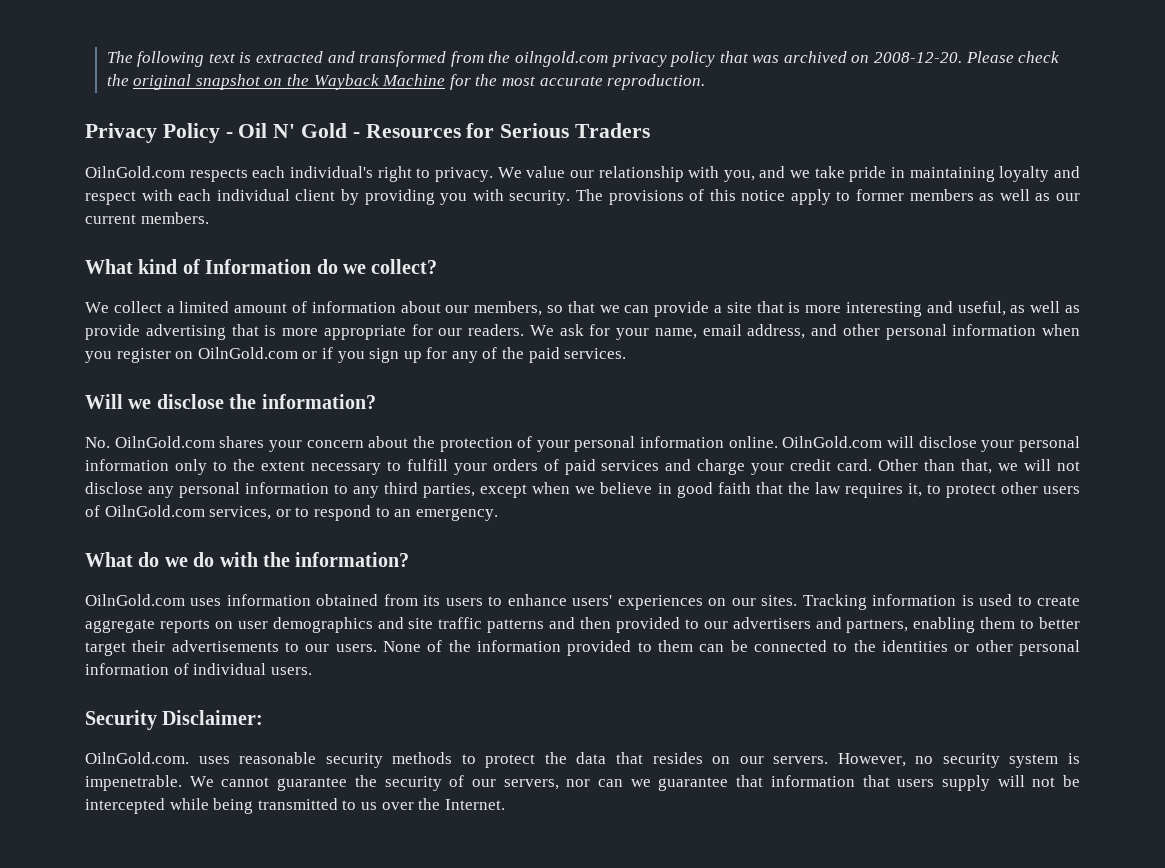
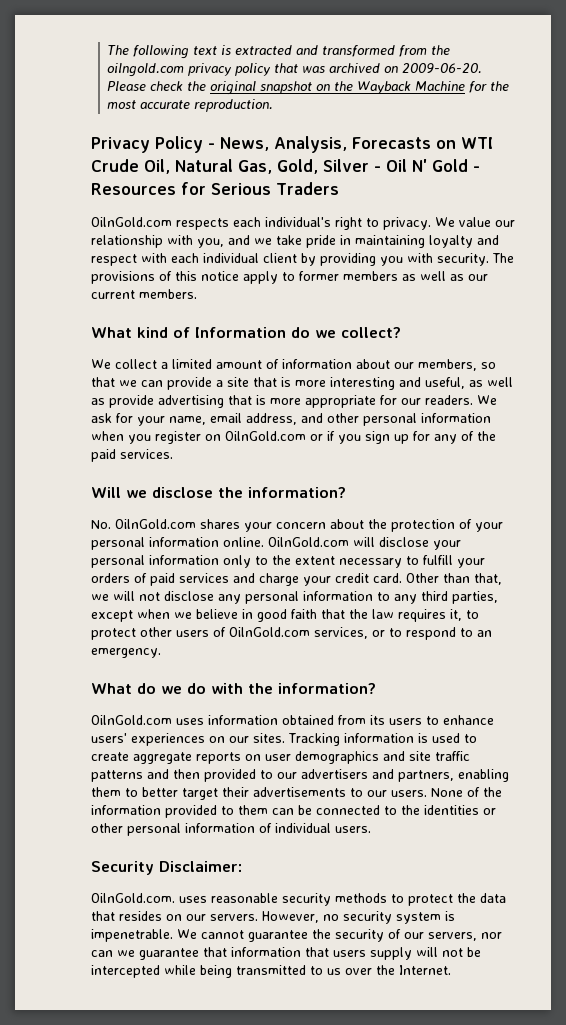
- The following text is extracted and transformed from the oilngold.com privacy policy that was archived on 2008-12-20.
+ The following text is extracted and transformed from the oilngold.com privacy policy that was archived on 2009-06-20.
- Privacy Policy - Oil N' Gold - Resources for Serious Traders
+ Privacy Policy - News, Analysis, Forecasts on WTI Crude Oil, Natural Gas, Gold, Silver - Oil N' Gold - Resources for Serious Traders

